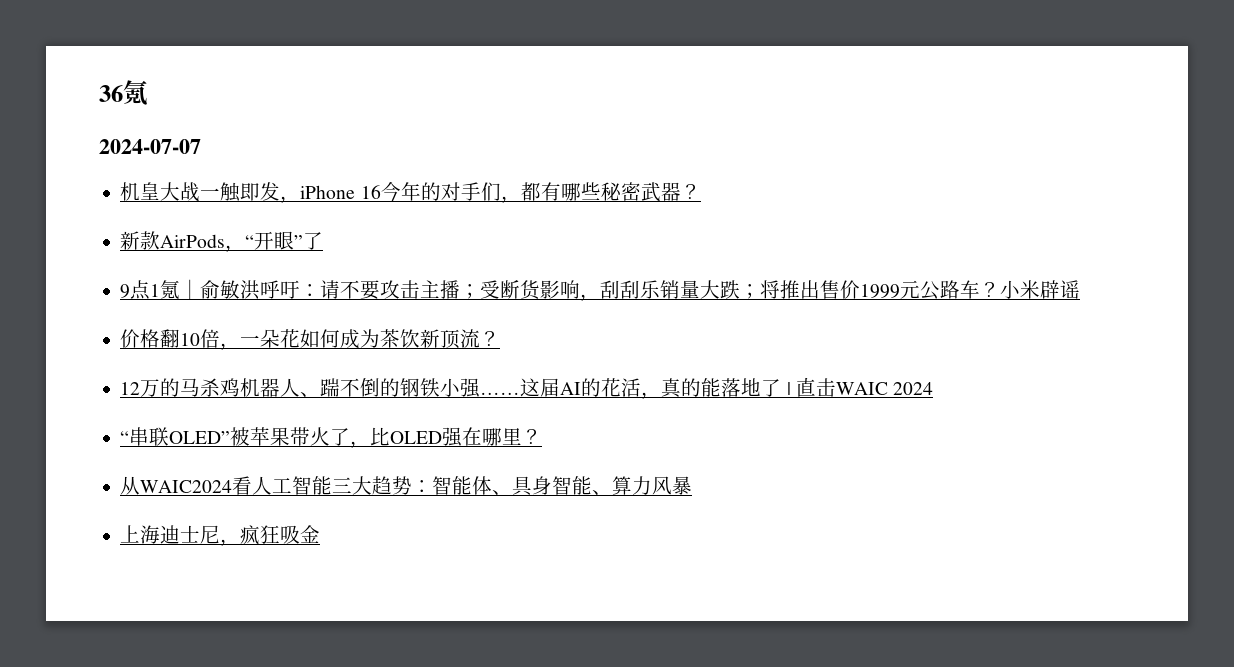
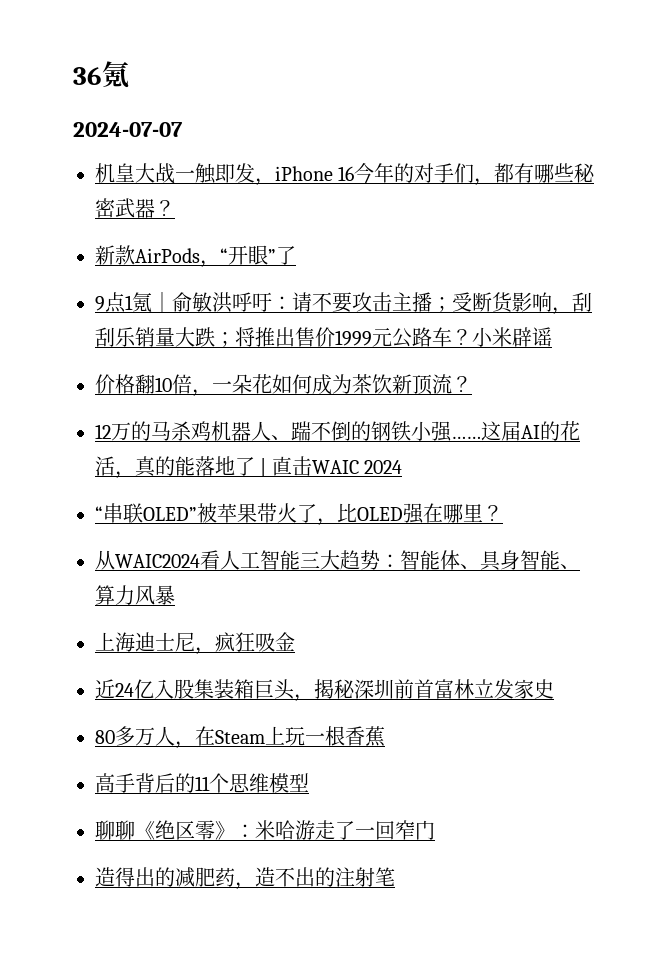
+ 近24亿入股集装箱巨头，揭秘深圳前首富林立发家史
+ 80多万人，在Steam上玩一根香蕉
+ 高手背后的11个思维模型
+ 聊聊《绝区零》：米哈游走了一回窄门
+ 造得出的减肥药，造不出的注射笔

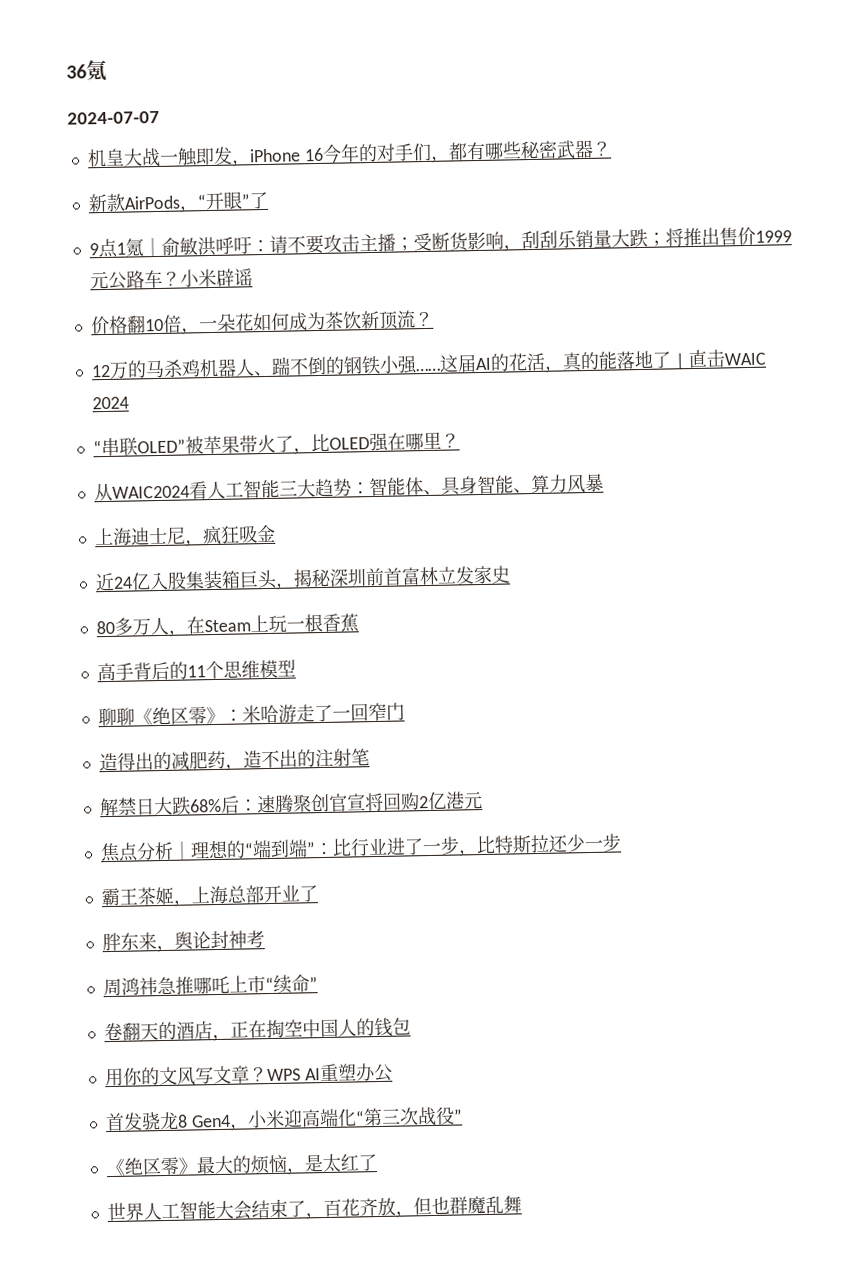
+ 解禁日大跌68%后：速腾聚创官宣将回购2亿港元
+ 焦点分析｜理想的“端到端”：比行业进了一步，比特斯拉还少一步
+ 霸王茶姬，上海总部开业了
+ 胖东来，舆论封神考
+ 周鸿祎急推哪吒上市“续命”
+ 卷翻天的酒店，正在掏空中国人的钱包
+ 用你的文风写文章？WPS AI重塑办公
+ 首发骁龙8 Gen4，小米迎高端化“第三次战役”
+ 《绝区零》最大的烦恼，是太红了
+ 世界人工智能大会结束了，百花齐放，但也群魔乱舞

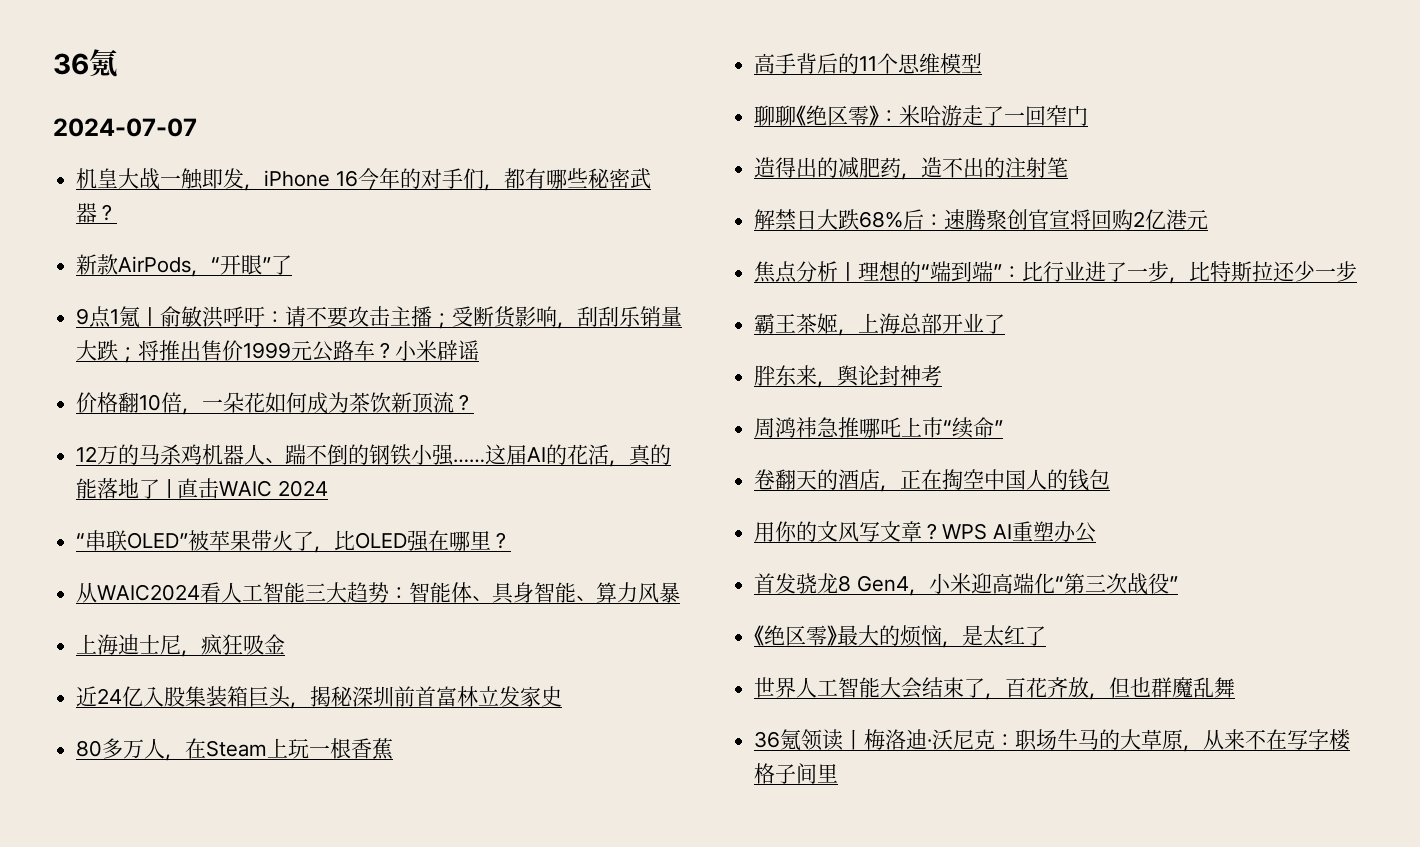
+ 36氪领读丨梅洛迪·沃尼克：职场牛马的大草原，从来不在写字楼格子间里

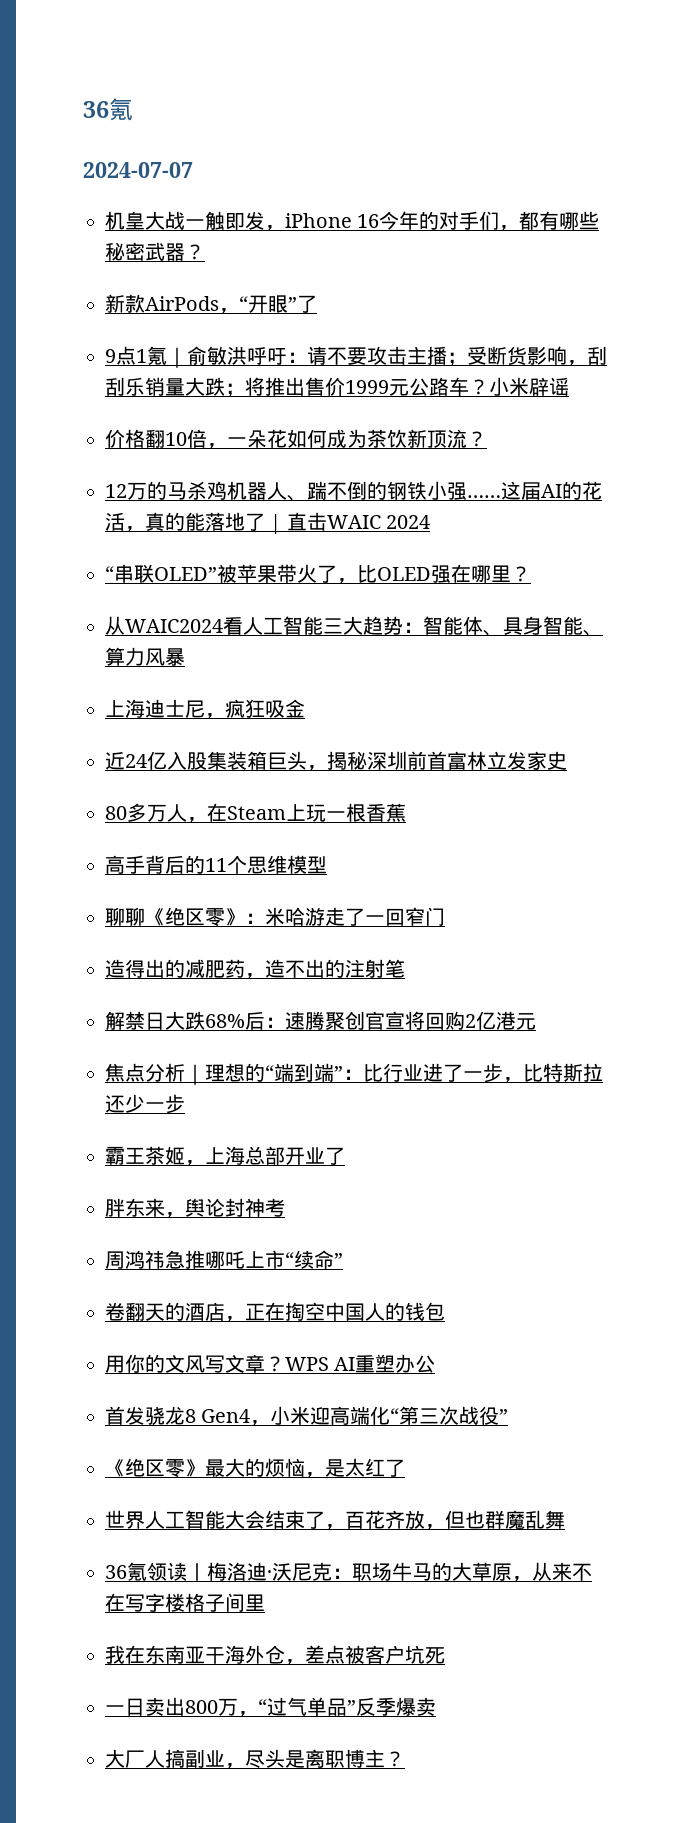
+ 我在东南亚干海外仓，差点被客户坑死
+ 一日卖出800万，“过气单品”反季爆卖
+ 大厂人搞副业，尽头是离职博主？

